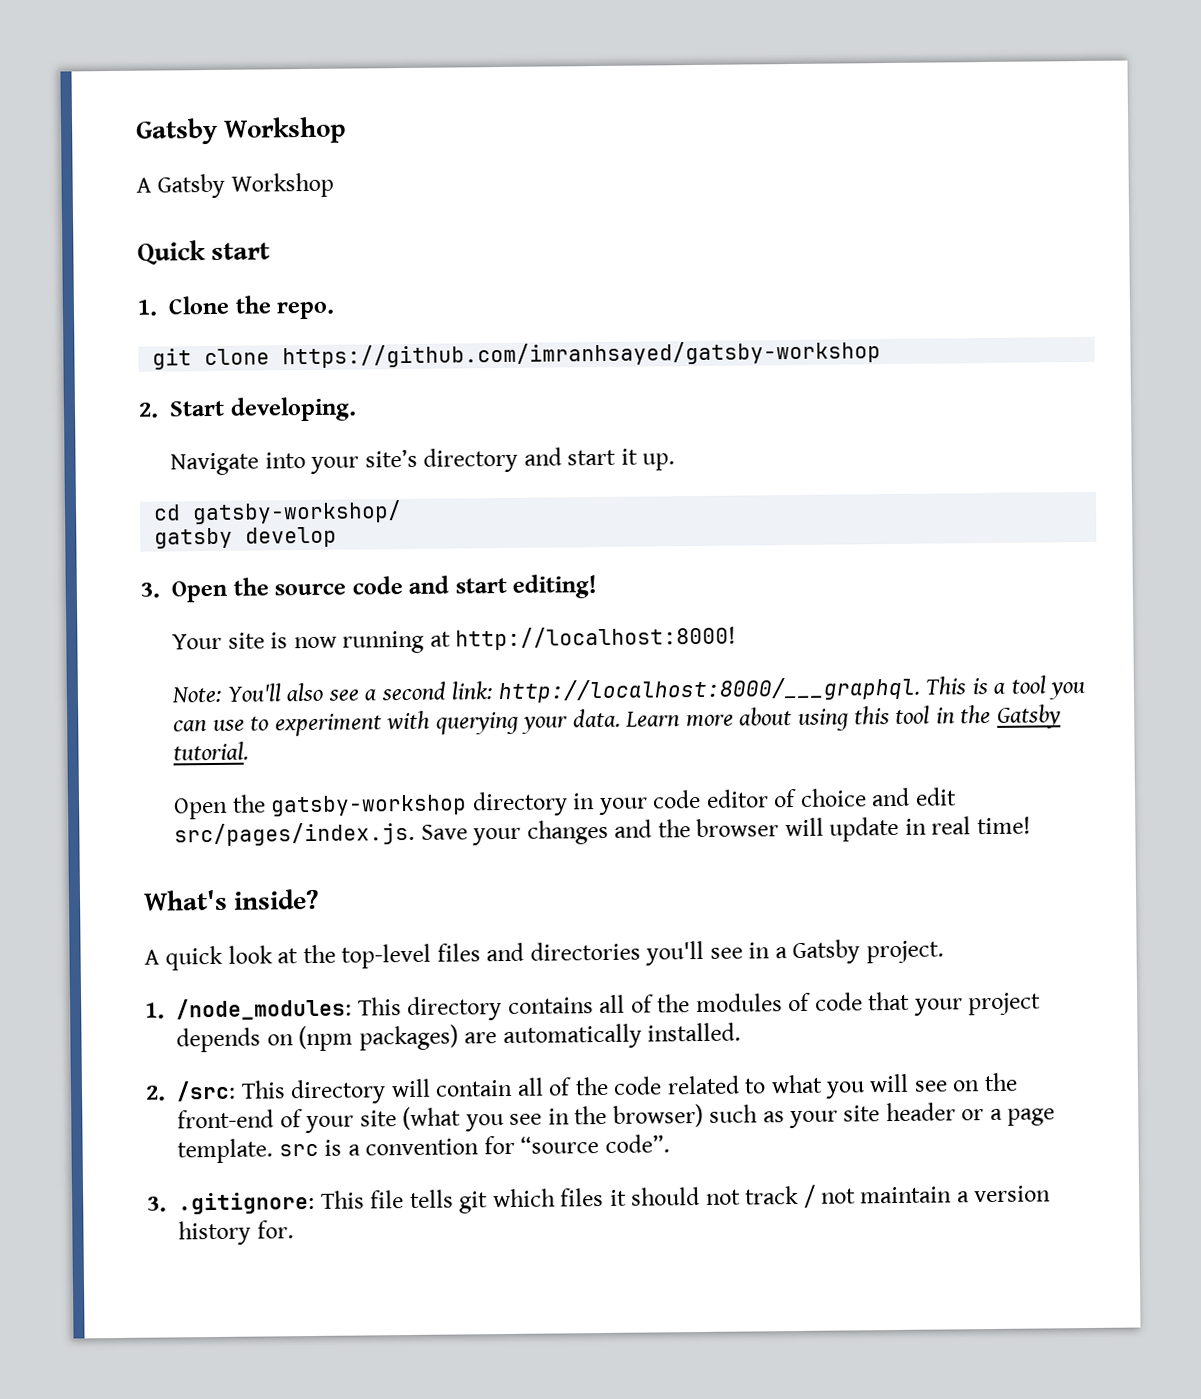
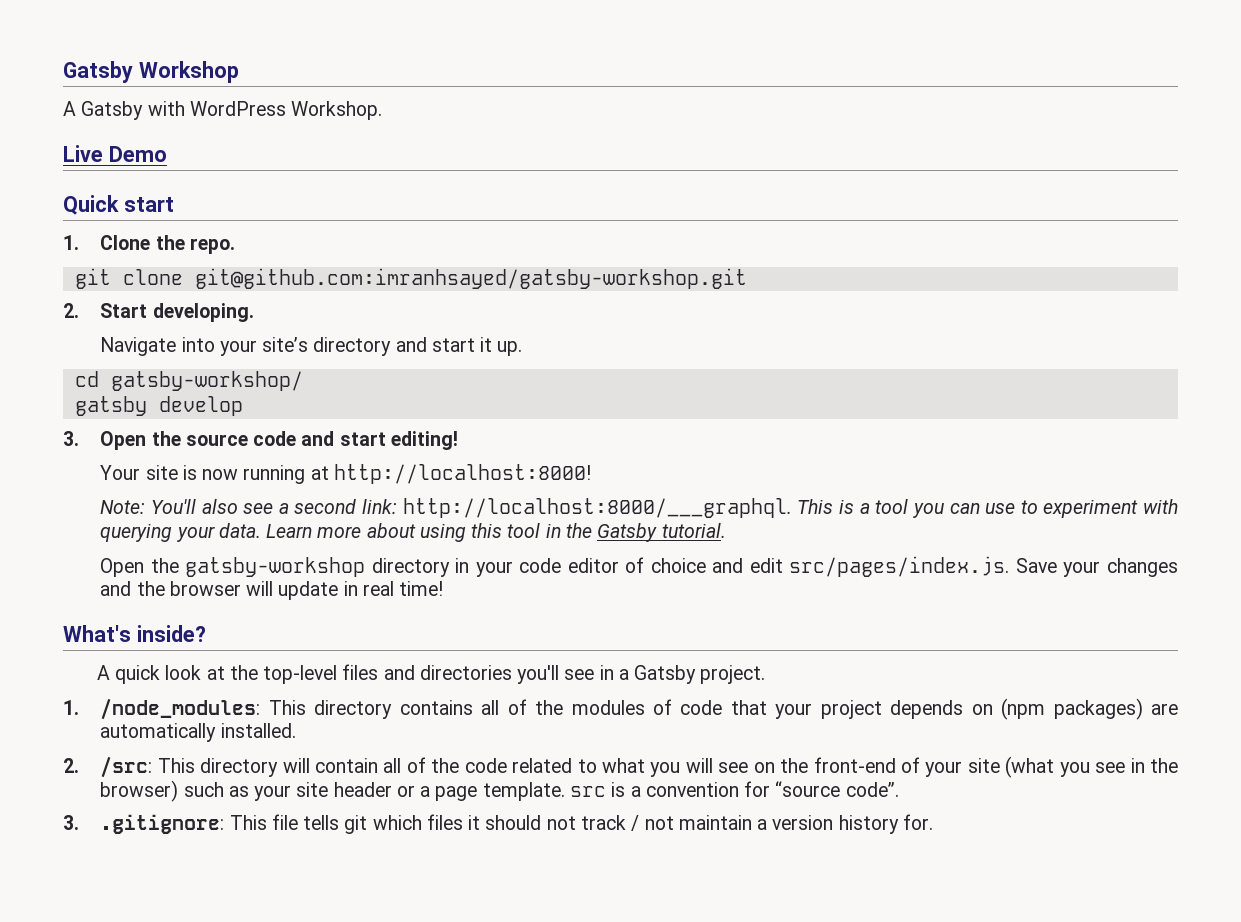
- A Gatsby Workshop
+ A Gatsby with WordPress Workshop.
+ Live Demo
- git clone https://github.com/imranhsayed/gatsby-workshop
+ git clone git@github.com:imranhsayed/gatsby-workshop.git

